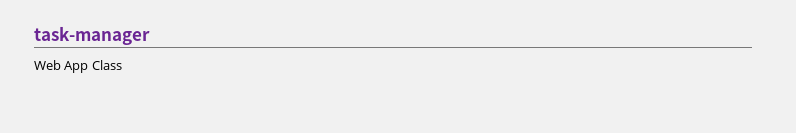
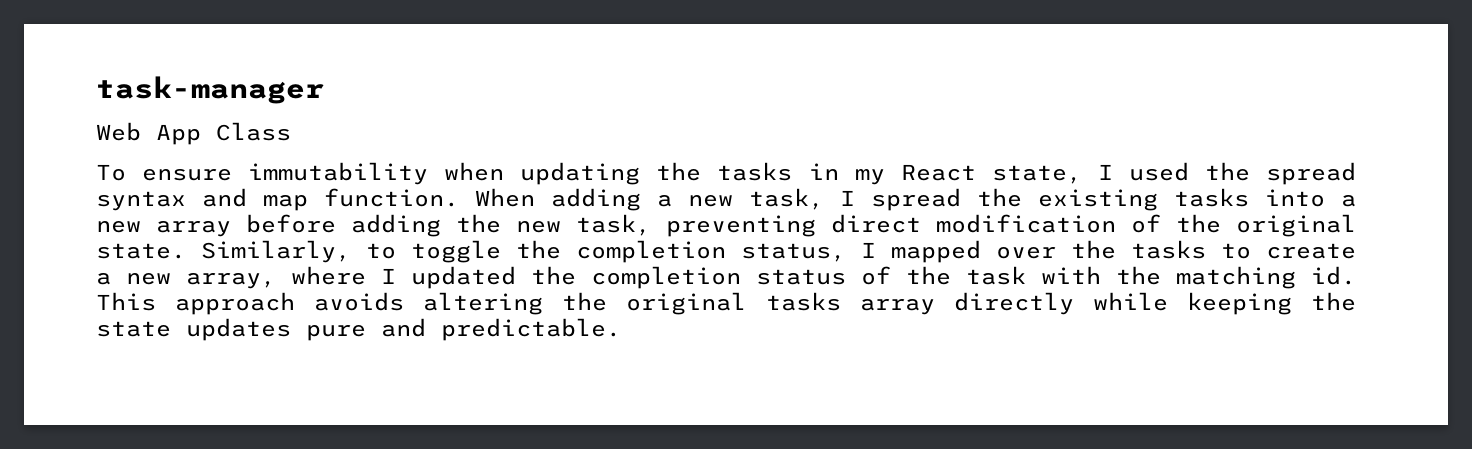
+ To ensure immutability when updating the tasks in my React state, I used the spread syntax and map function. When adding a new task, I spread the existing tasks into a new array before adding the new task, preventing direct modification of the original state. Similarly, to toggle the completion status, I mapped over the tasks to create a new array, where I updated the completion status of the task with the matching id. This approach avoids altering the original tasks array directly while keeping the state updates pure and predictable.

